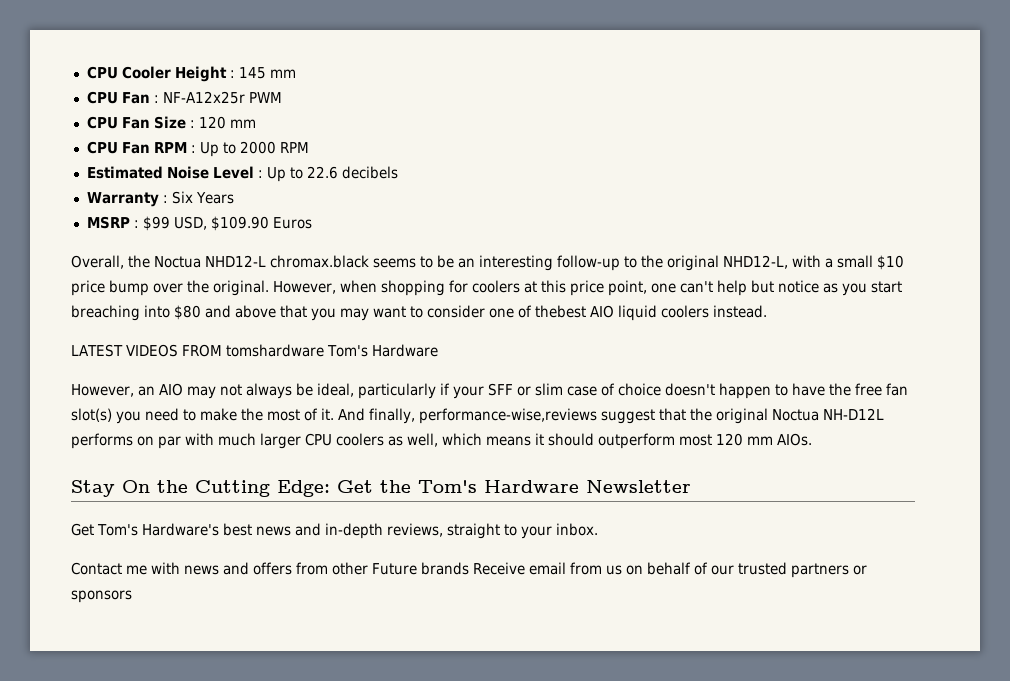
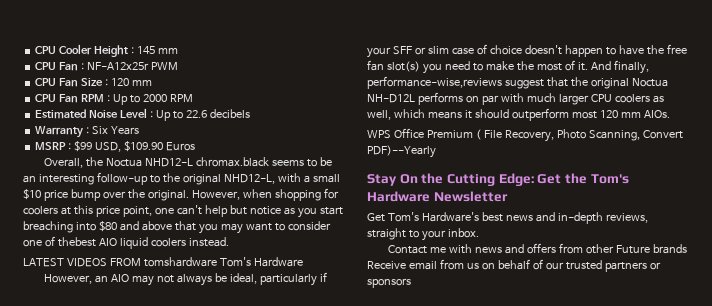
+ WPS Office Premium ( File Recovery, Photo Scanning, Convert PDF)--Yearly

